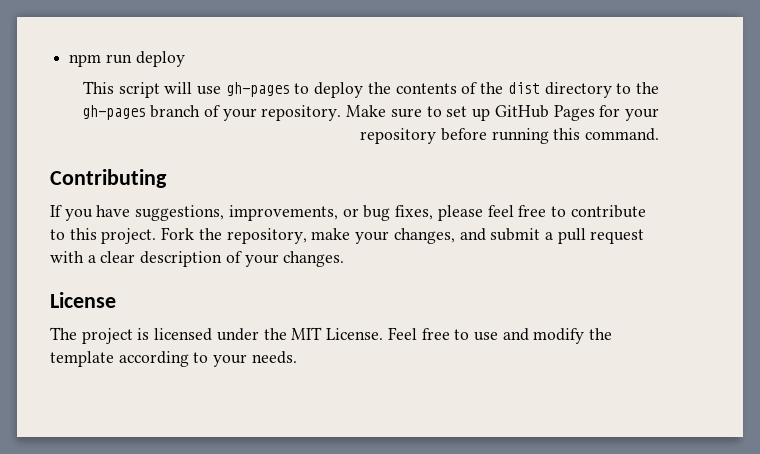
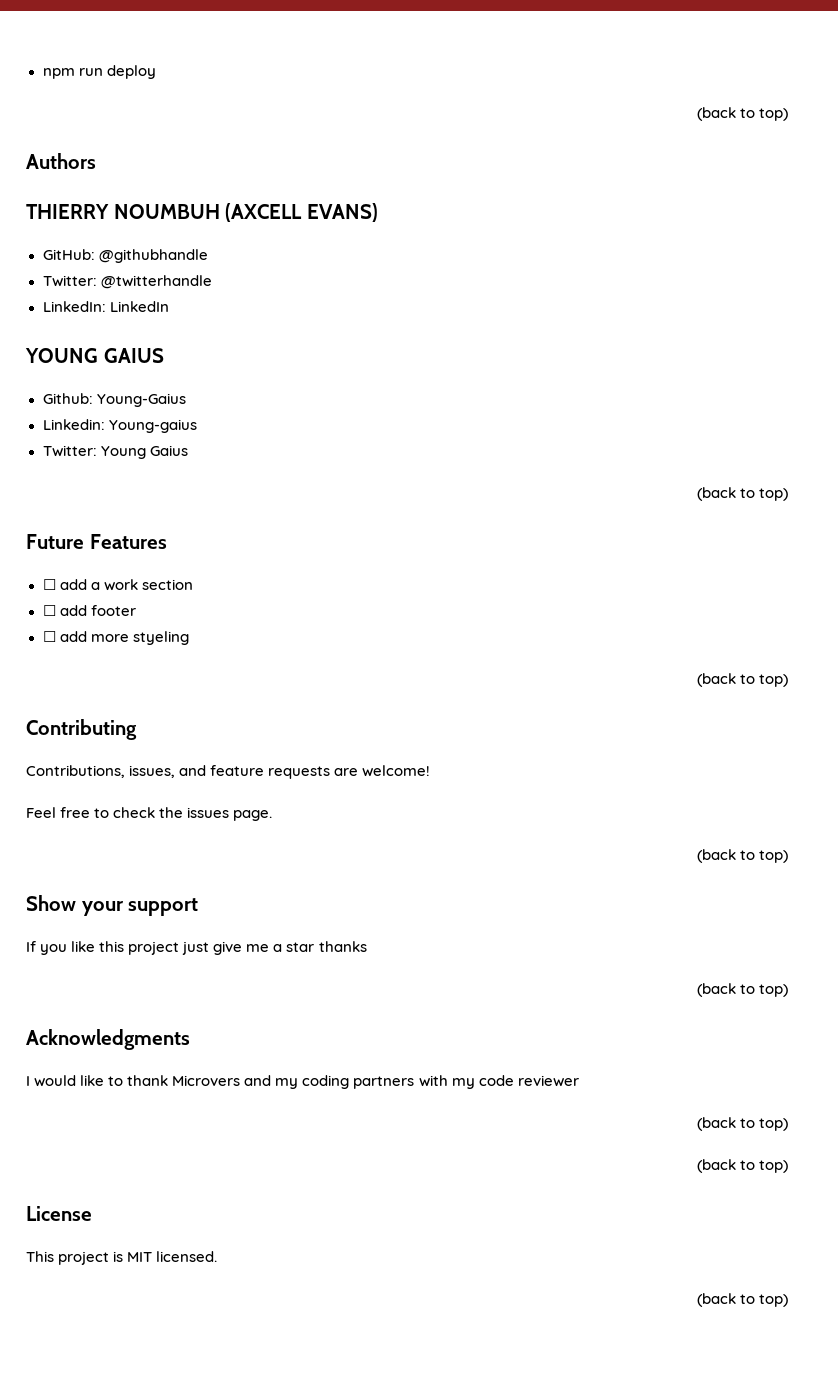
  npm run deploy
- This script will use gh-pages to deploy the contents of the dist directory to the gh-pages branch of your repository. Make sure to set up GitHub Pages for your repository before running this command.
+ (back to top)
+ Authors
+ THIERRY NOUMBUH (AXCELL EVANS)
+ GitHub: @githubhandle
+ Twitter: @twitterhandle
+ LinkedIn: LinkedIn
+ YOUNG GAIUS
+ Github: Young-Gaius
+ Linkedin: Young-gaius
+ Twitter: Young Gaius
+ (back to top)
+ Future Features
+ ☐ add a work section
+ ☐ add footer
+ ☐ add more styeling
+ (back to top)
  Contributing
- If you have suggestions, improvements, or bug fixes, please feel free to contribute to this project. Fork the repository, make your changes, and submit a pull request with a clear description of your changes.
+ Contributions, issues, and feature requests are welcome!
+ Feel free to check the issues page.
+ (back to top)
+ Show your support
+ If you like this project just give me a star thanks
+ (back to top)
+ Acknowledgments
+ I would like to thank Microvers and my coding partners with my code reviewer
+ (back to top)
+ (back to top)
- The project is licensed under the MIT License. Feel free to use and modify the template according to your needs.
+ This project is MIT licensed.
+ (back to top)

